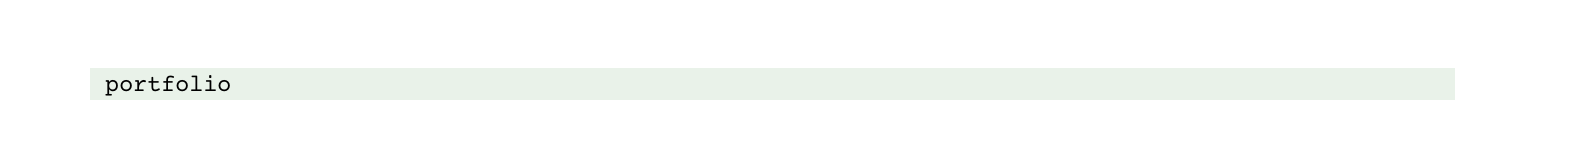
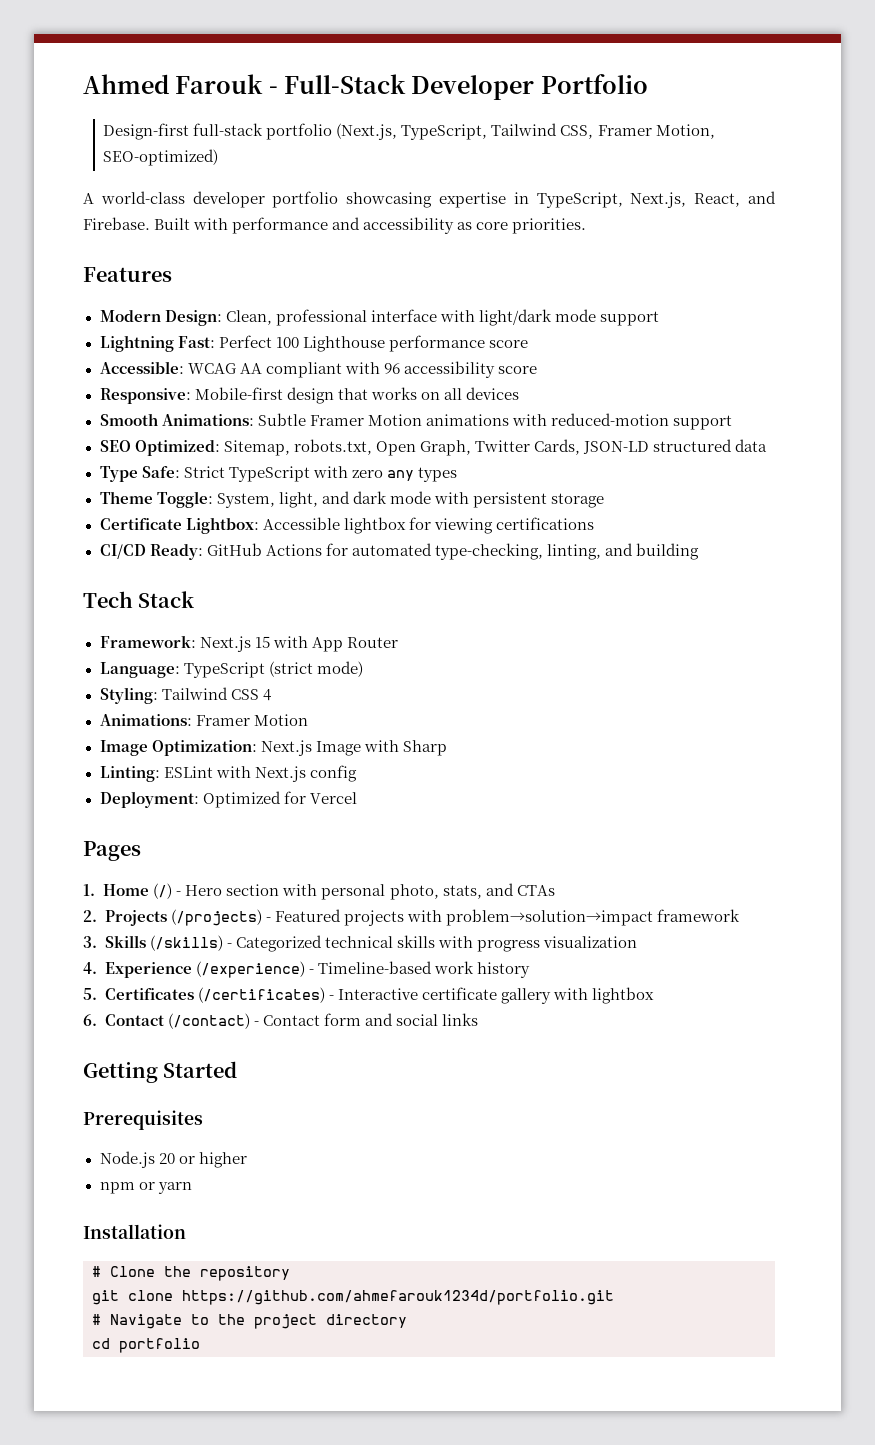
- portfolio
+ Ahmed Farouk - Full-Stack Developer Portfolio
+ Design-first full-stack portfolio (Next.js, TypeScript, Tailwind CSS, Framer Motion, SEO-optimized)
+ A world-class developer portfolio showcasing expertise in TypeScript, Next.js, React, and Firebase. Built with performance and accessibility as core priorities.
+ Features
+ Modern Design: Clean, professional interface with light/dark mode support
+ Lightning Fast: Perfect 100 Lighthouse performance score
+ Accessible: WCAG AA compliant with 96 accessibility score
+ Responsive: Mobile-first design that works on all devices
+ Smooth Animations: Subtle Framer Motion animations with reduced-motion support
+ SEO Optimized: Sitemap, robots.txt, Open Graph, Twitter Cards, JSON-LD structured data
+ Type Safe: Strict TypeScript with zero any types
+ Theme Toggle: System, light, and dark mode with persistent storage
+ Certificate Lightbox: Accessible lightbox for viewing certifications
+ CI/CD Ready: GitHub Actions for automated type-checking, linting, and building
+ Tech Stack
+ Framework: Next.js 15 with App Router
+ Language: TypeScript (strict mode)
+ Styling: Tailwind CSS 4
+ Animations: Framer Motion
+ Image Optimization: Next.js Image with Sharp
+ Linting: ESLint with Next.js config
+ Deployment: Optimized for Vercel
+ Pages
+ 1. Home (/) - Hero section with personal photo, stats, and CTAs
+ 2. Projects (/projects) - Featured projects with problem→solution→impact framework
+ 3. Skills (/skills) - Categorized technical skills with progress visualization
+ 4. Experience (/experience) - Timeline-based work history
+ 5. Certificates (/certificates) - Interactive certificate gallery with lightbox
+ 6. Contact (/contact) - Contact form and social links
+ Getting Started
+ Prerequisites
+ Node.js 20 or higher
+ npm or yarn
+ Installation
+ # Clone the repository
+ git clone https://github.com/ahmefarouk1234d/portfolio.git
+ # Navigate to the project directory
+ cd portfolio

